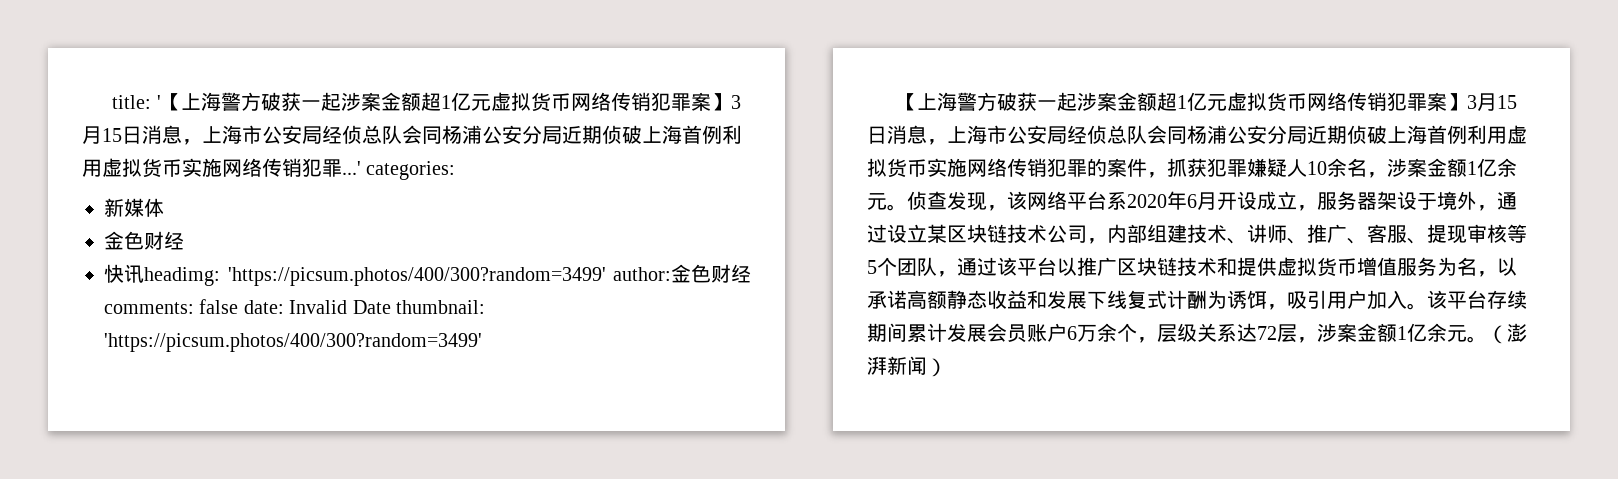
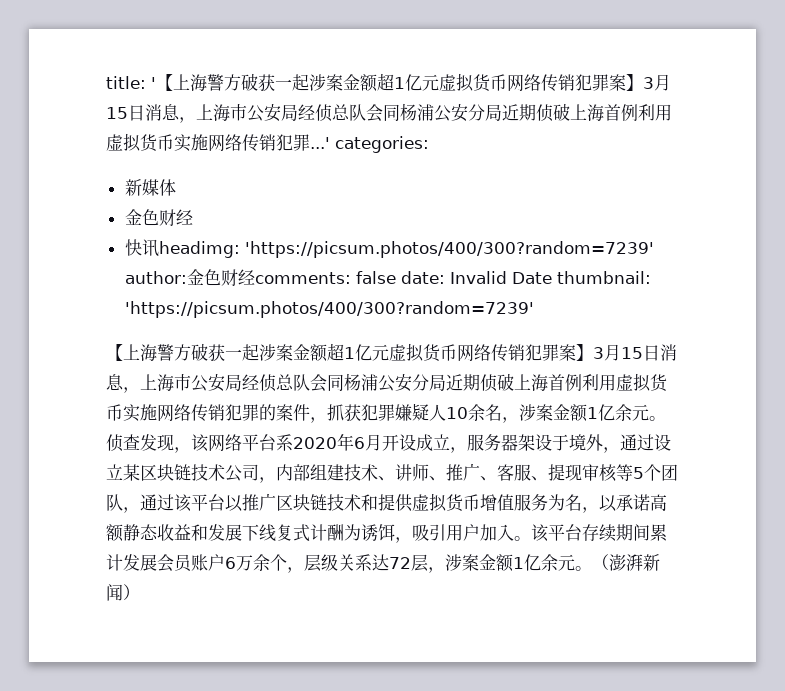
- 快讯headimg: 'https://picsum.photos/400/300?random=3499' author:金色财经comments: false date: Invalid Date thumbnail: 'https://picsum.photos/400/300?random=3499'
+ 快讯headimg: 'https://picsum.photos/400/300?random=7239' author:金色财经comments: false date: Invalid Date thumbnail: 'https://picsum.photos/400/300?random=7239'

